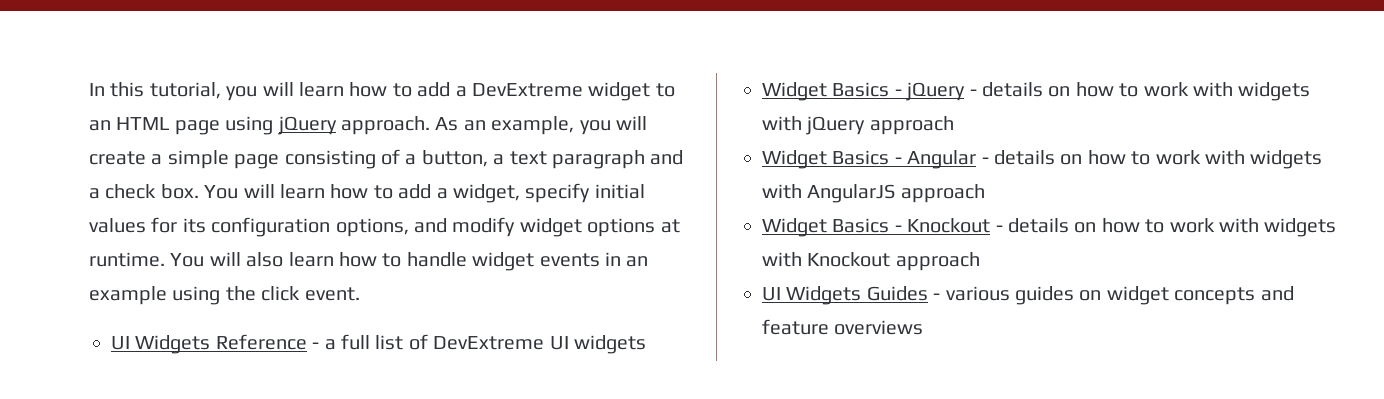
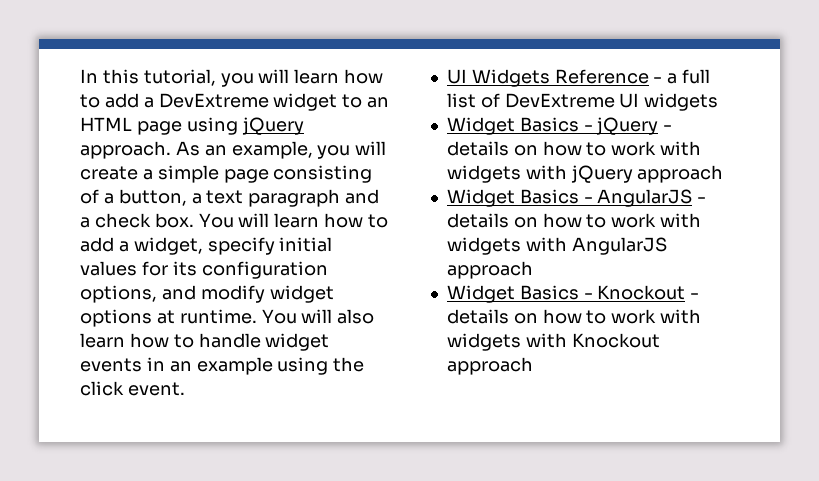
- Widget Basics - Angular - details on how to work with widgets with AngularJS approach
+ Widget Basics - AngularJS - details on how to work with widgets with AngularJS approach
- UI Widgets Guides - various guides on widget concepts and feature overviews

